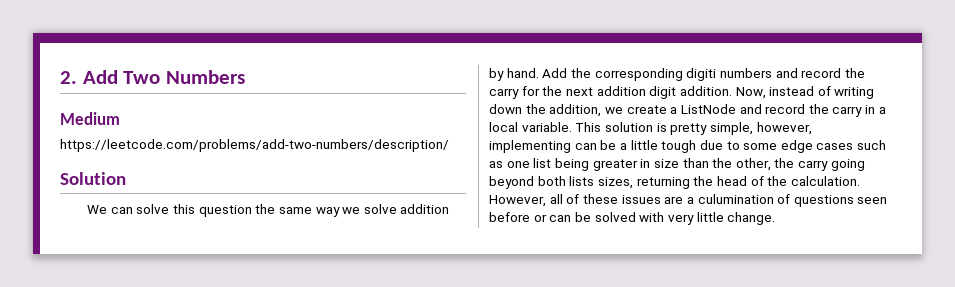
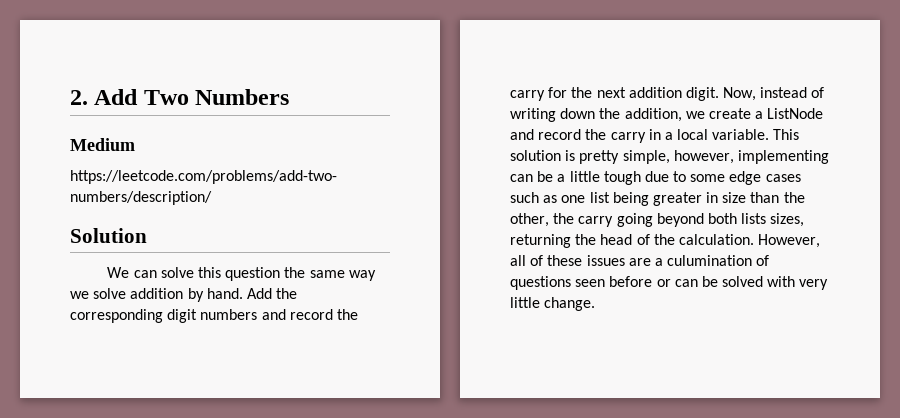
- Add the corresponding digiti numbers and record the carry for the next addition digit addition.
+ Add the corresponding digit numbers and record the carry for the next addition digit.

